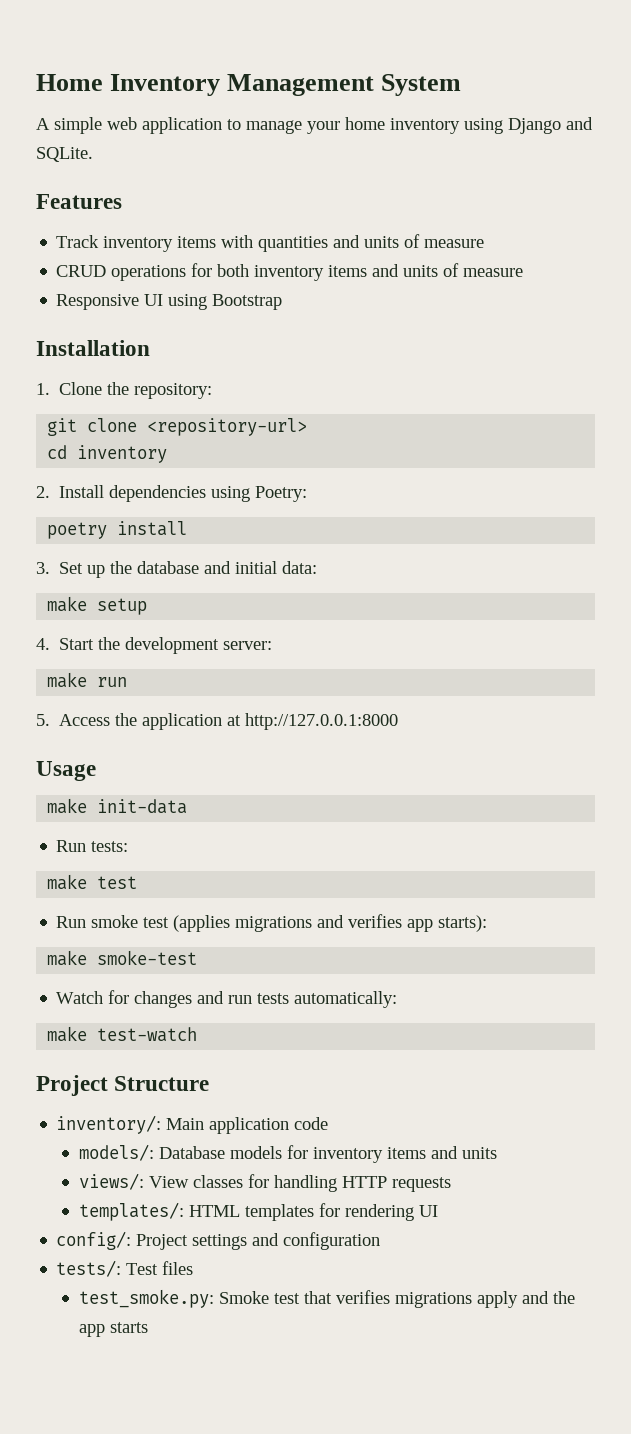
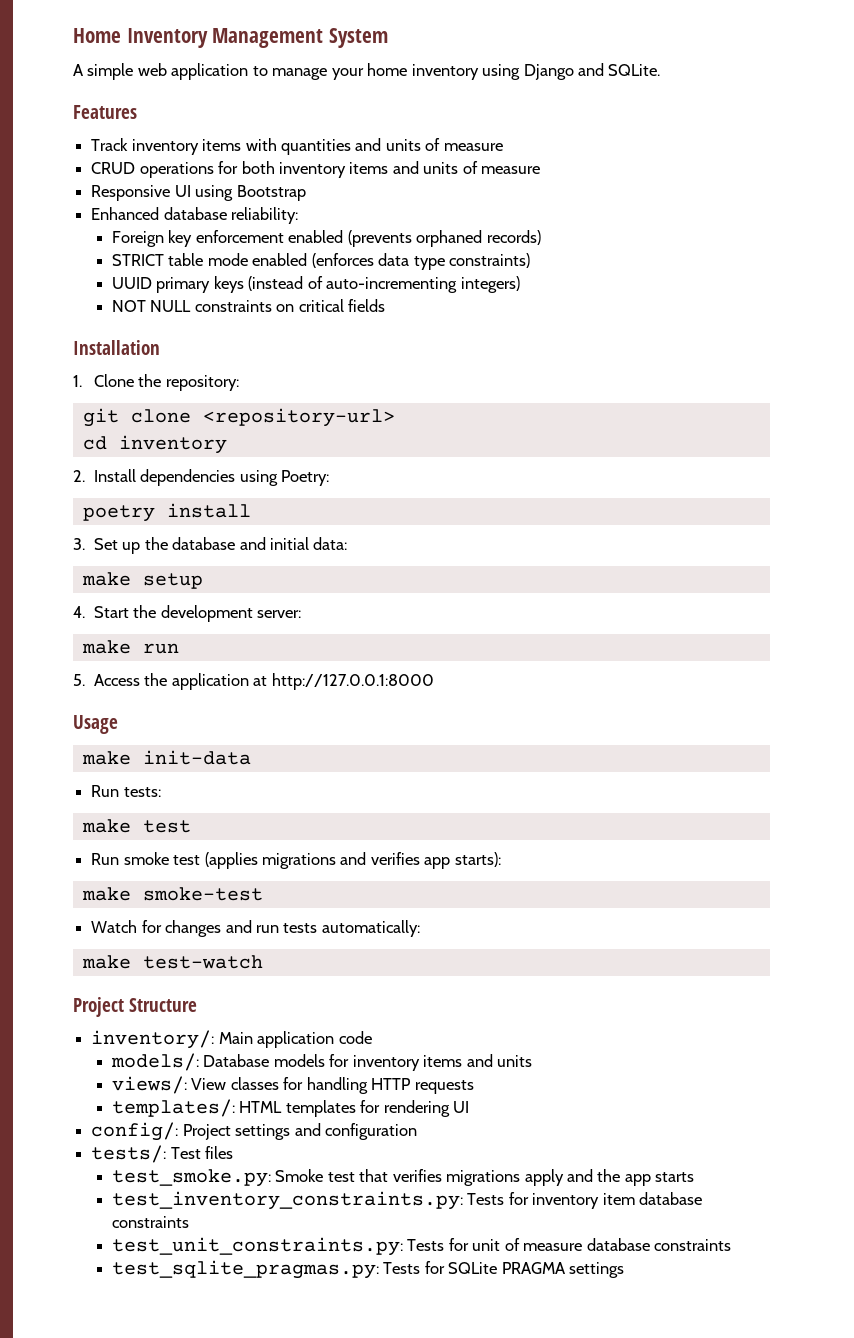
+ Enhanced database reliability:
+ Foreign key enforcement enabled (prevents orphaned records)
+ STRICT table mode enabled (enforces data type constraints)
+ UUID primary keys (instead of auto-incrementing integers)
+ NOT NULL constraints on critical fields
+ test_inventory_constraints.py: Tests for inventory item database constraints
+ test_unit_constraints.py: Tests for unit of measure database constraints
+ test_sqlite_pragmas.py: Tests for SQLite PRAGMA settings

